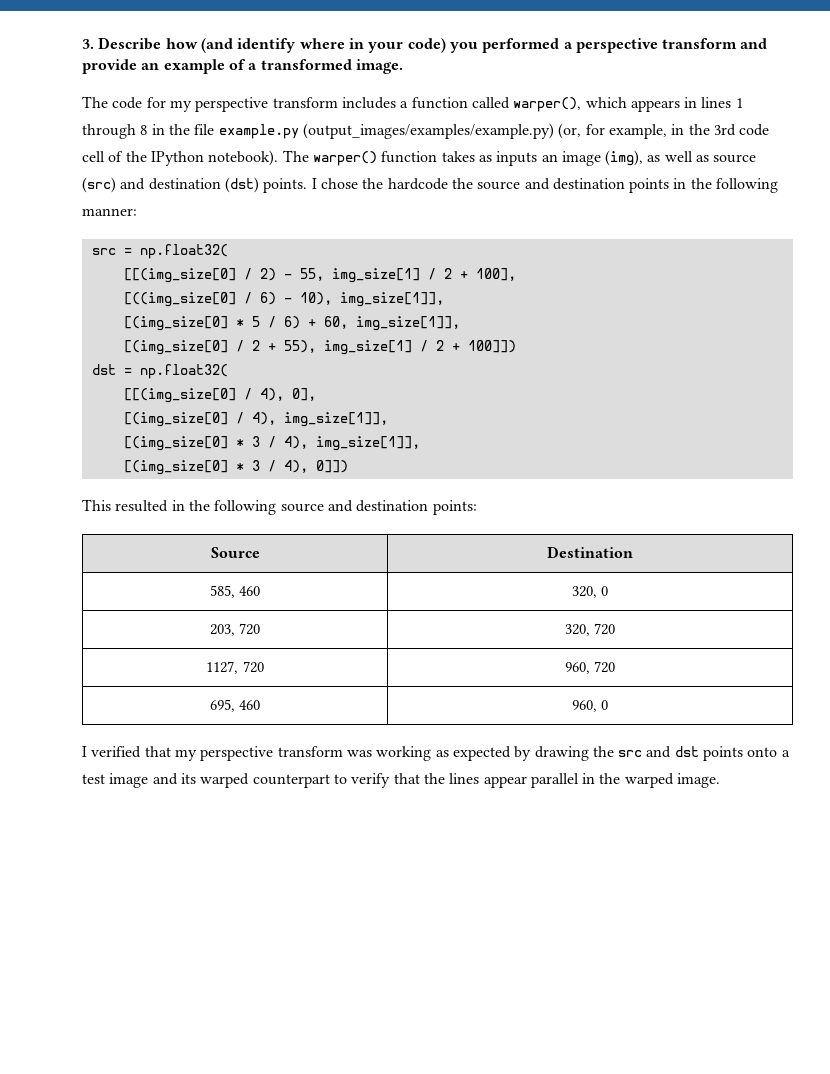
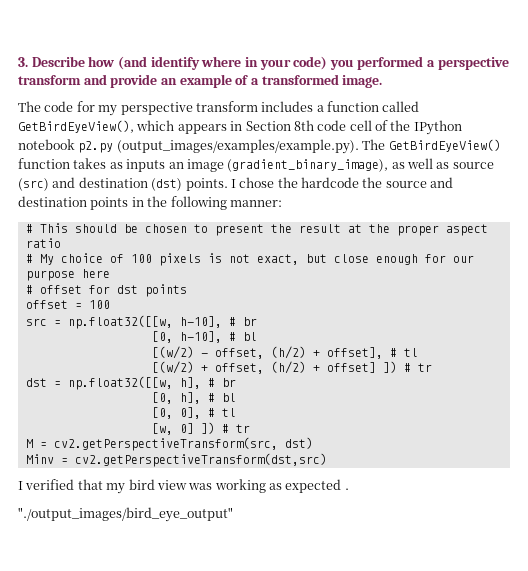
- The code for my perspective transform includes a function called warper(), which appears in lines 1 through 8 in the file example.py (output_images/examples/example.py) (or, for example, in the 3rd code cell of the IPython notebook). The warper() function takes as inputs an image (img), as well as source (src) and destination (dst) points.
+ The code for my perspective transform includes a function called GetBirdEyeView(), which appears in Section 8th code cell of the IPython notebook p2.py (output_images/examples/example.py). The GetBirdEyeView() function takes as inputs an image (gradient_binary_image), as well as source (src) and destination (dst) points.
- src = np.float32(
- [[(img_size[0] / 2) - 55, img_size[1] / 2 + 100],
- [((img_size[0] / 6) - 10), img_size[1]],
- [(img_size[0] * 5 / 6) + 60, img_size[1]],
- [(img_size[0] / 2 + 55), img_size[1] / 2 + 100]])
- dst = np.float32(
- [[(img_size[0] / 4), 0],
- [(img_size[0] / 4), img_size[1]],
- [(img_size[0] * 3 / 4), img_size[1]],
- [(img_size[0] * 3 / 4), 0]])
- This resulted in the following source and destination points:
- Source | Destination
- 585, 460 | 320, 0
- 203, 720 | 320, 720
- 1127, 720 | 960, 720
- 695, 460 | 960, 0
+ # This should be chosen to present the result at the proper aspect ratio
+ # My choice of 100 pixels is not exact, but close enough for our purpose here
+ # offset for dst points
+ offset = 100
+ src = np.float32([[w, h-10], # br
+ [0, h-10], # bl
+ [(w/2) - offset, (h/2) + offset], # tl
+ [(w/2) + offset, (h/2) + offset] ]) # tr
+ dst = np.float32([[w, h], # br
+ [0, h], # bl
+ [0, 0], # tl
+ [w, 0] ]) # tr
+ M = cv2.getPerspectiveTransform(src, dst)
+ Minv = cv2.getPerspectiveTransform(dst,src)
- I verified that my perspective transform was working as expected by drawing the src and dst points onto a test image and its warped counterpart to verify that the lines appear parallel in the warped image.
+ I verified that my bird view was working as expected .
+ "./output_images/bird_eye_output"

